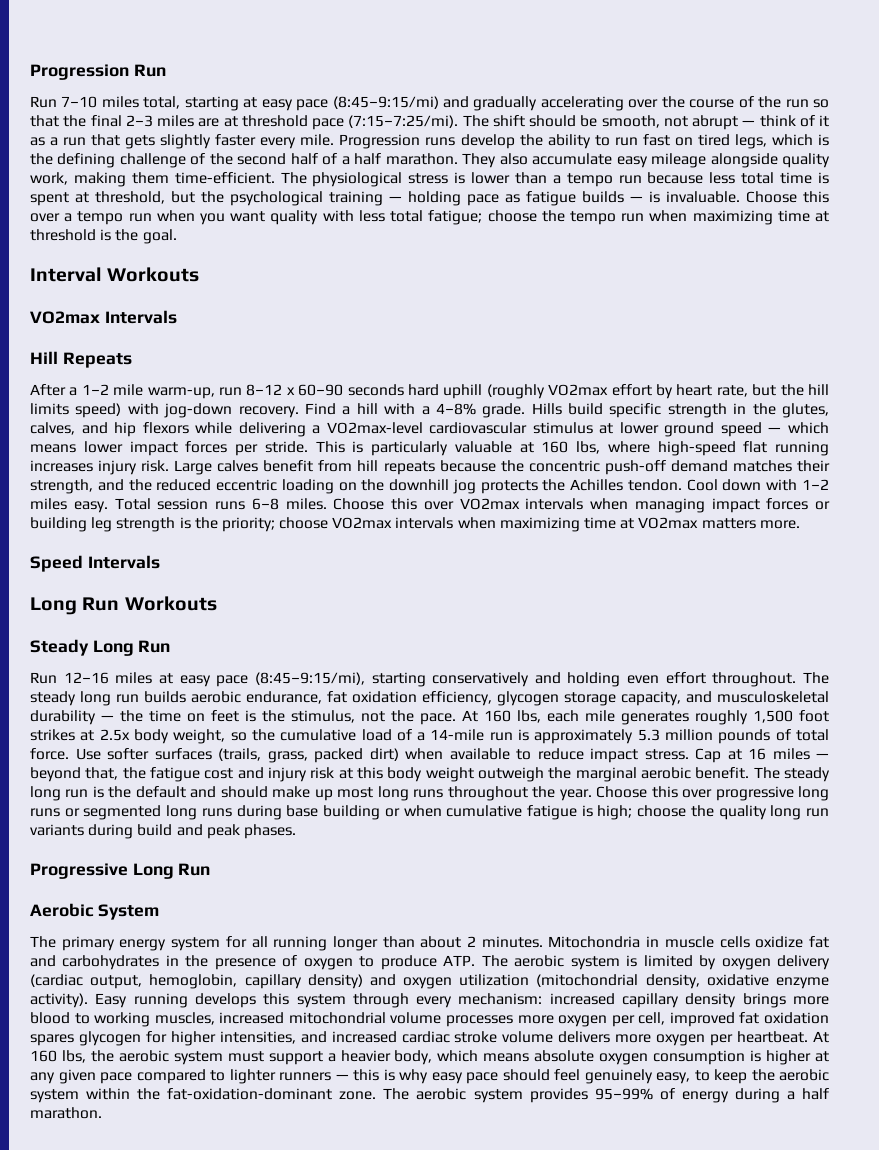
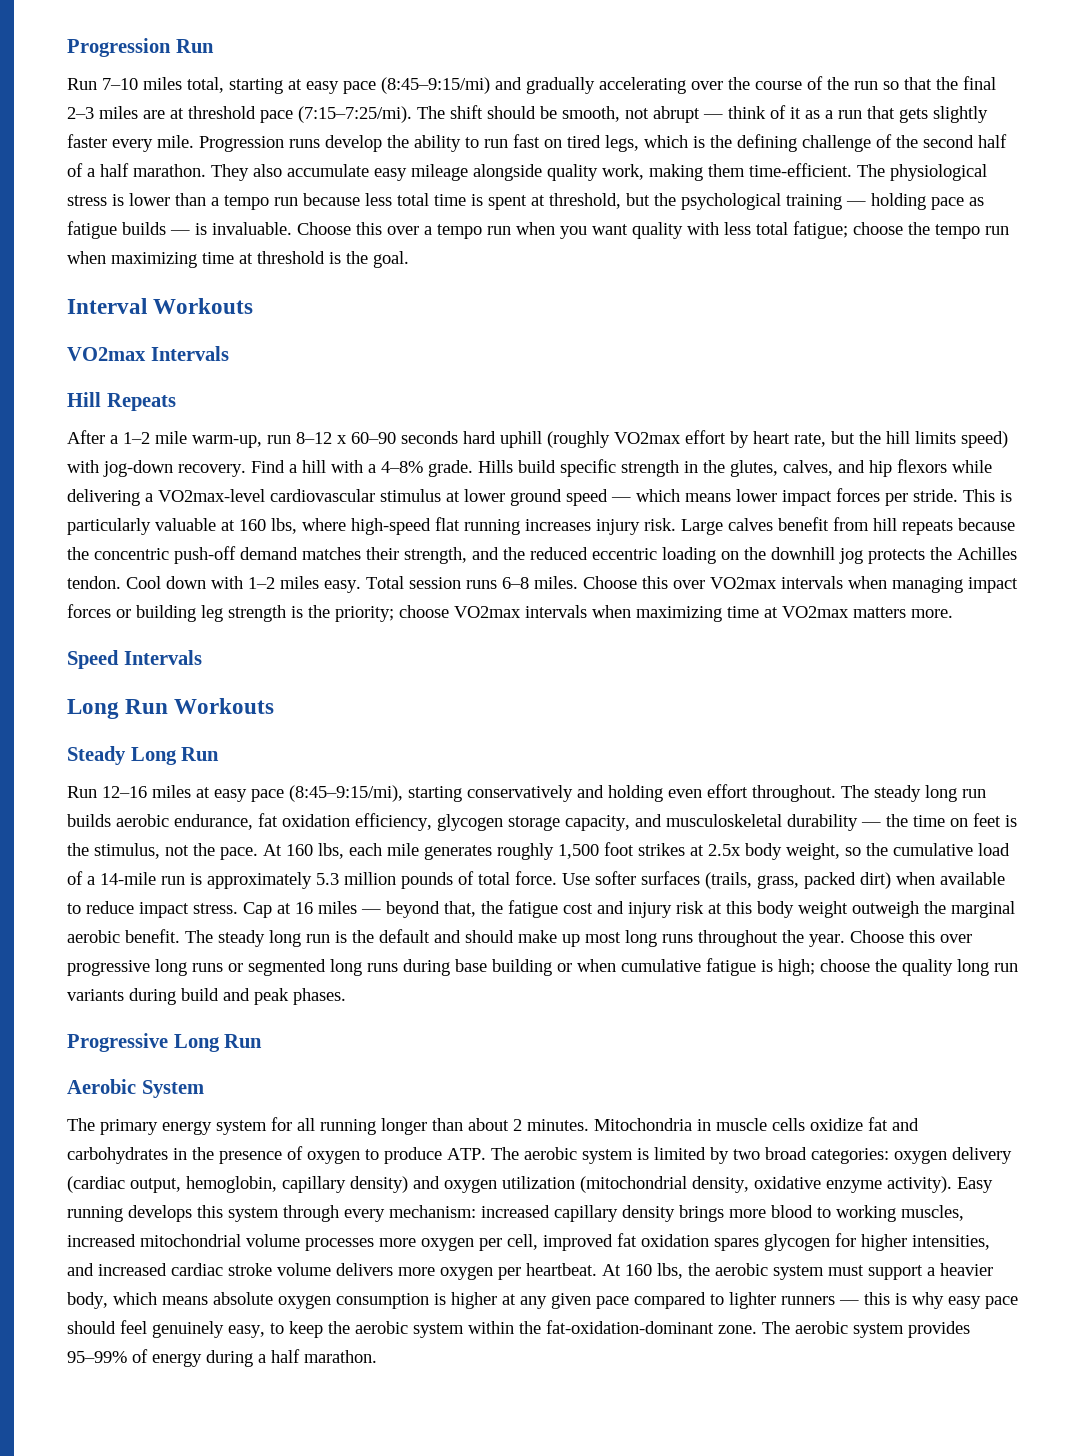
- Mitochondria in muscle cells oxidize fat and carbohydrates in the presence of oxygen to produce ATP. The aerobic system is limited by oxygen delivery (cardiac output, hemoglobin, capillary density) and oxygen utilization (mitochondrial density, oxidative enzyme activity).
+ Mitochondria in muscle cells oxidize fat and carbohydrates in the presence of oxygen to produce ATP. The aerobic system is limited by two broad categories: oxygen delivery (cardiac output, hemoglobin, capillary density) and oxygen utilization (mitochondrial density, oxidative enzyme activity).

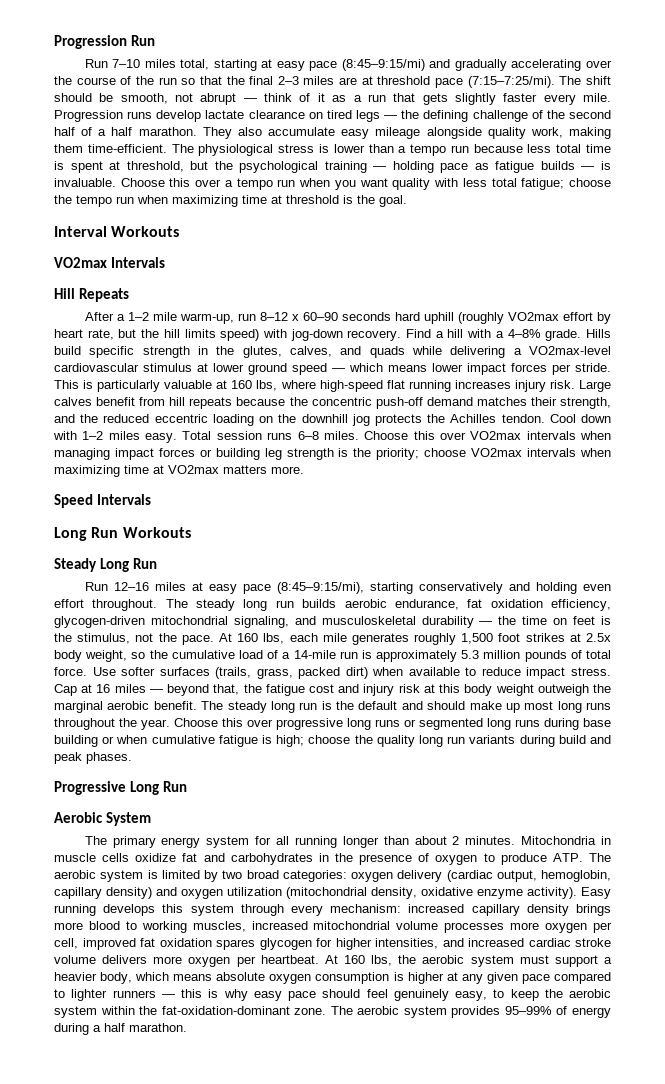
- Progression runs develop the ability to run fast on tired legs, which is the defining challenge of the second half of a half marathon.
+ Progression runs develop lactate clearance on tired legs — the defining challenge of the second half of a half marathon.
- Hills build specific strength in the glutes, calves, and hip flexors while delivering a VO2max-level cardiovascular stimulus at lower ground speed — which means lower impact forces per stride.
+ Hills build specific strength in the glutes, calves, and quads while delivering a VO2max-level cardiovascular stimulus at lower ground speed — which means lower impact forces per stride.
- The steady long run builds aerobic endurance, fat oxidation efficiency, glycogen storage capacity, and musculoskeletal durability — the time on feet is the stimulus, not the pace.
+ The steady long run builds aerobic endurance, fat oxidation efficiency, glycogen-driven mitochondrial signaling, and musculoskeletal durability — the time on feet is the stimulus, not the pace.

